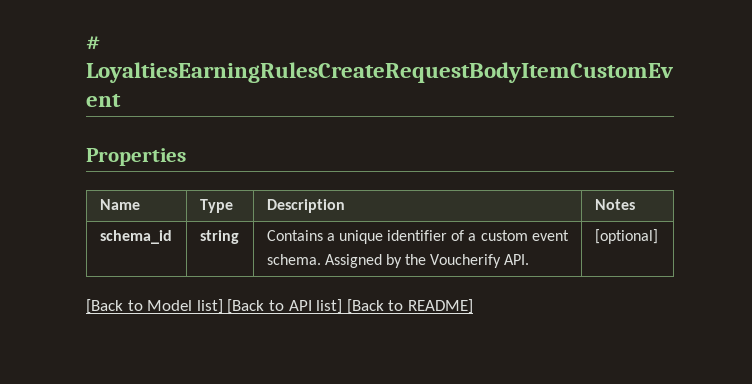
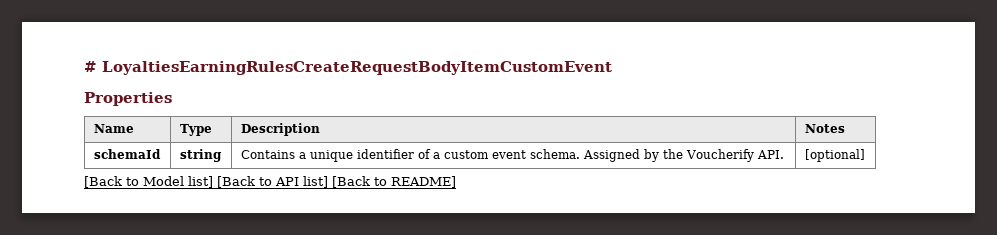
- schema_id | string | Contains a unique identifier of a custom event schema. Assigned by the Voucherify API. | [optional]
+ schemaId | string | Contains a unique identifier of a custom event schema. Assigned by the Voucherify API. | [optional]

